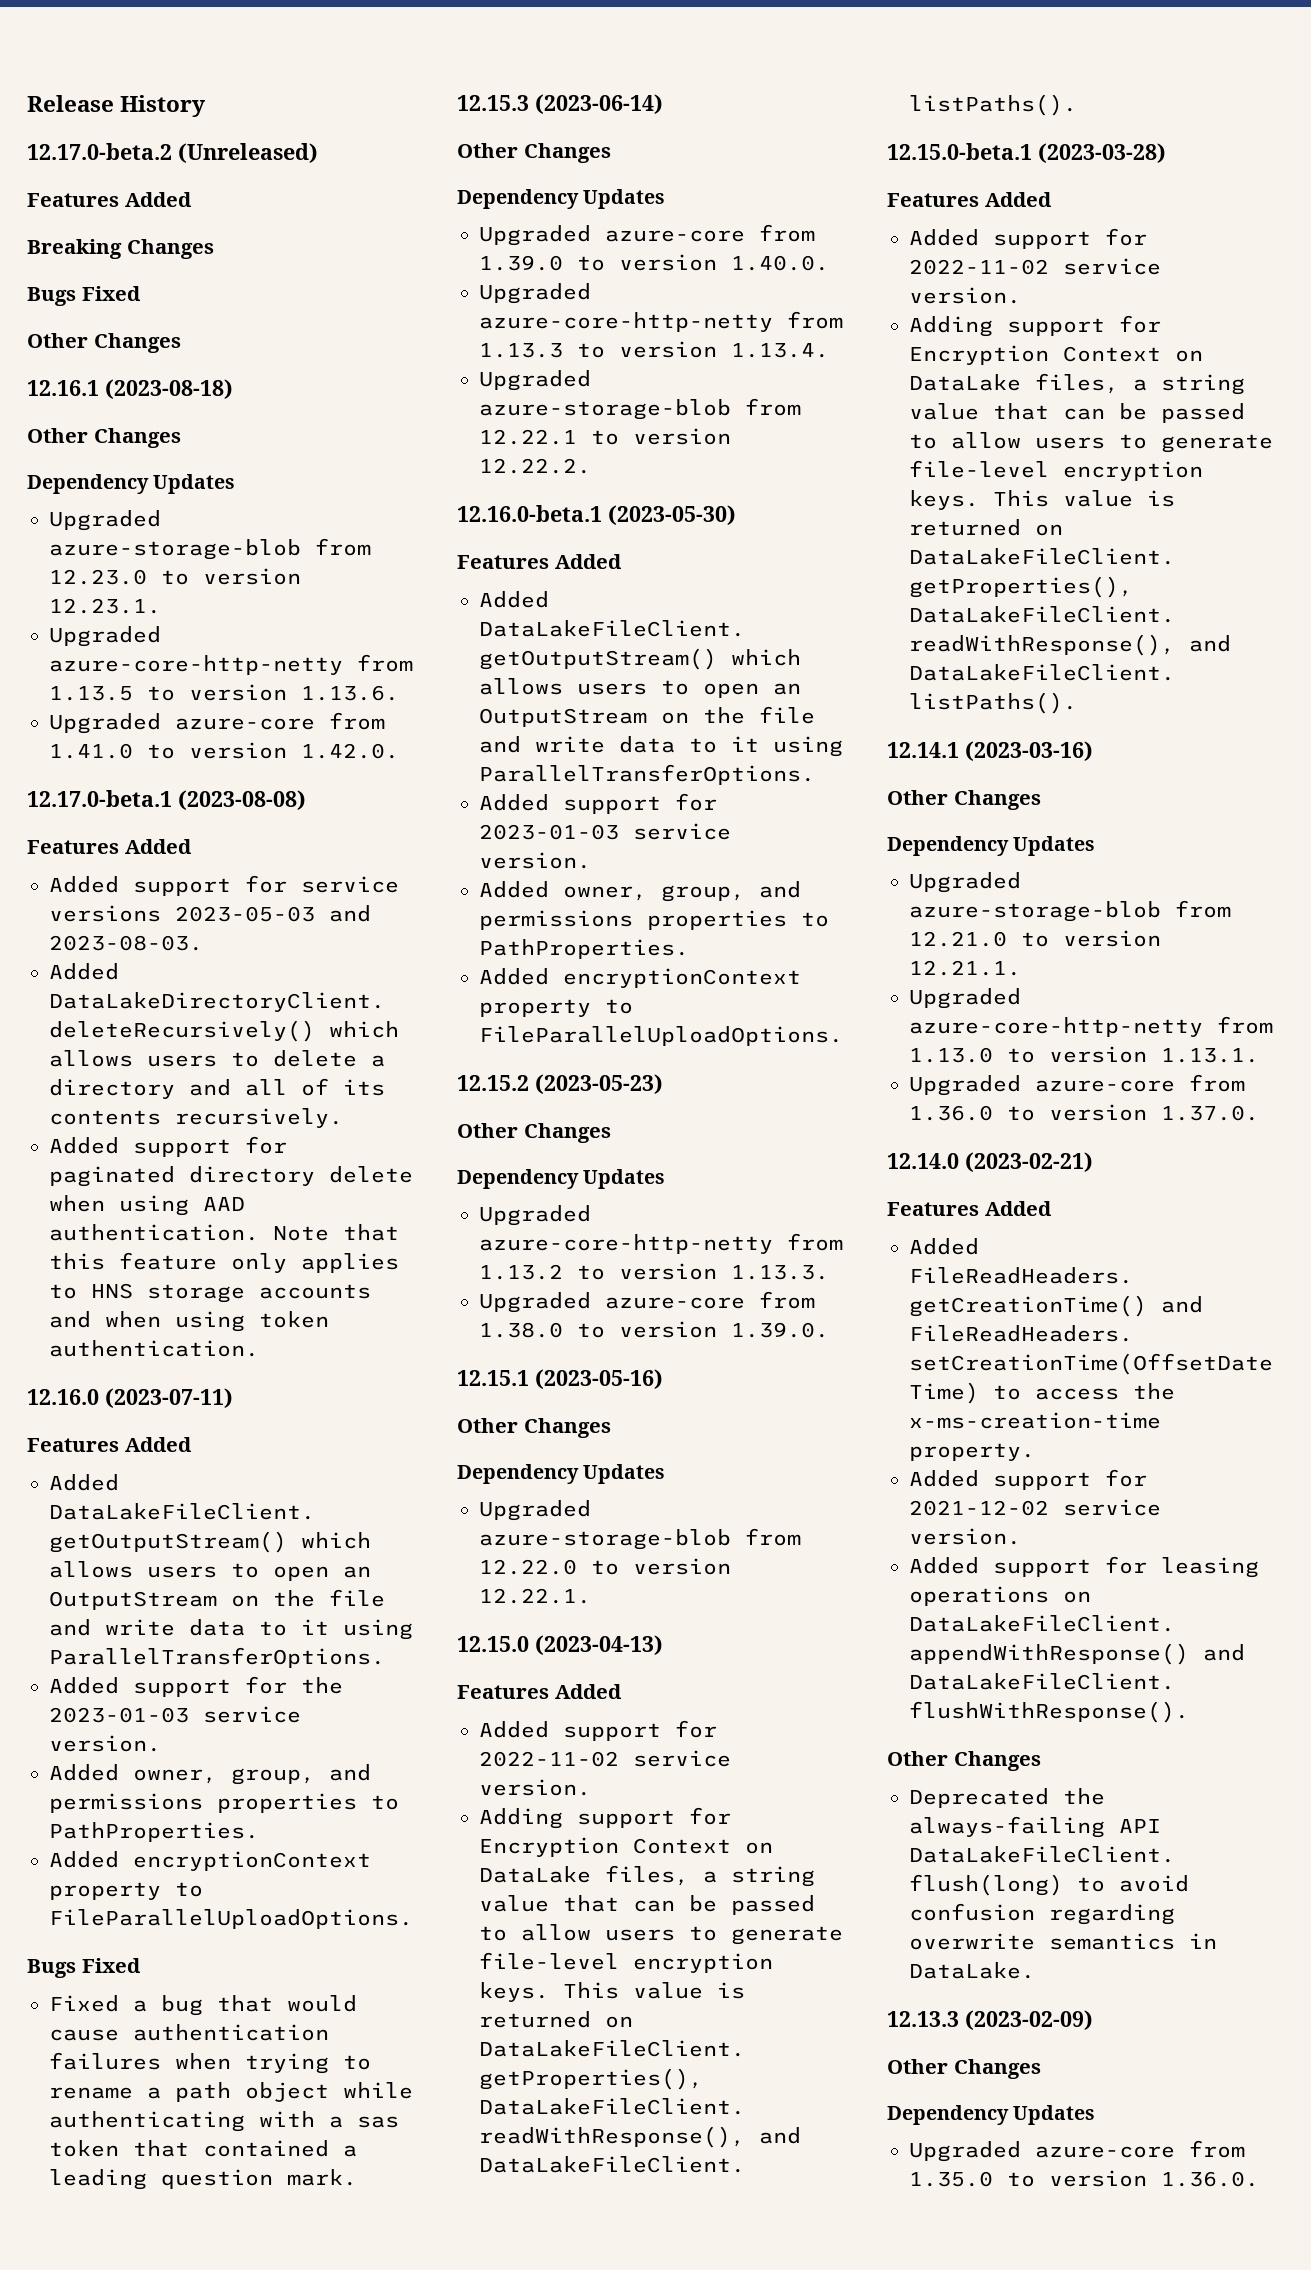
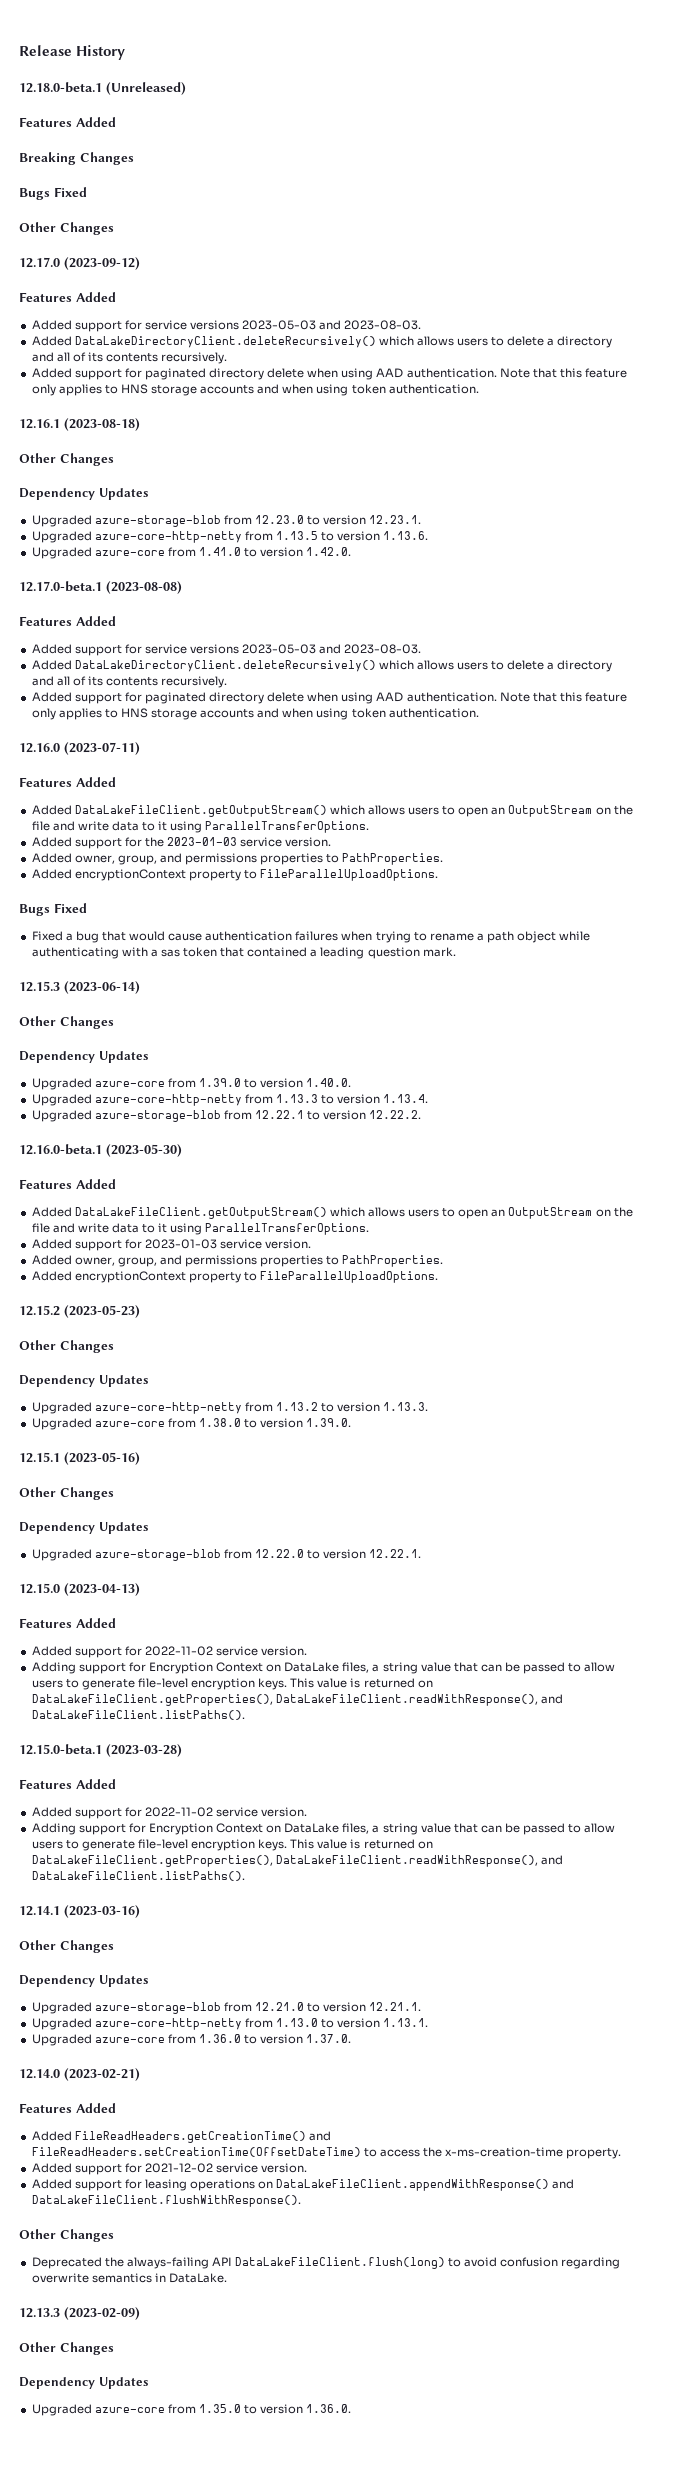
- 12.17.0-beta.2 (Unreleased)
+ 12.18.0-beta.1 (Unreleased)
+ 12.17.0 (2023-09-12)
+ Features Added
+ Added support for service versions 2023-05-03 and 2023-08-03.
+ Added DataLakeDirectoryClient.deleteRecursively() which allows users to delete a directory and all of its contents recursively.
+ Added support for paginated directory delete when using AAD authentication. Note that this feature only applies to HNS storage accounts and when using token authentication.

